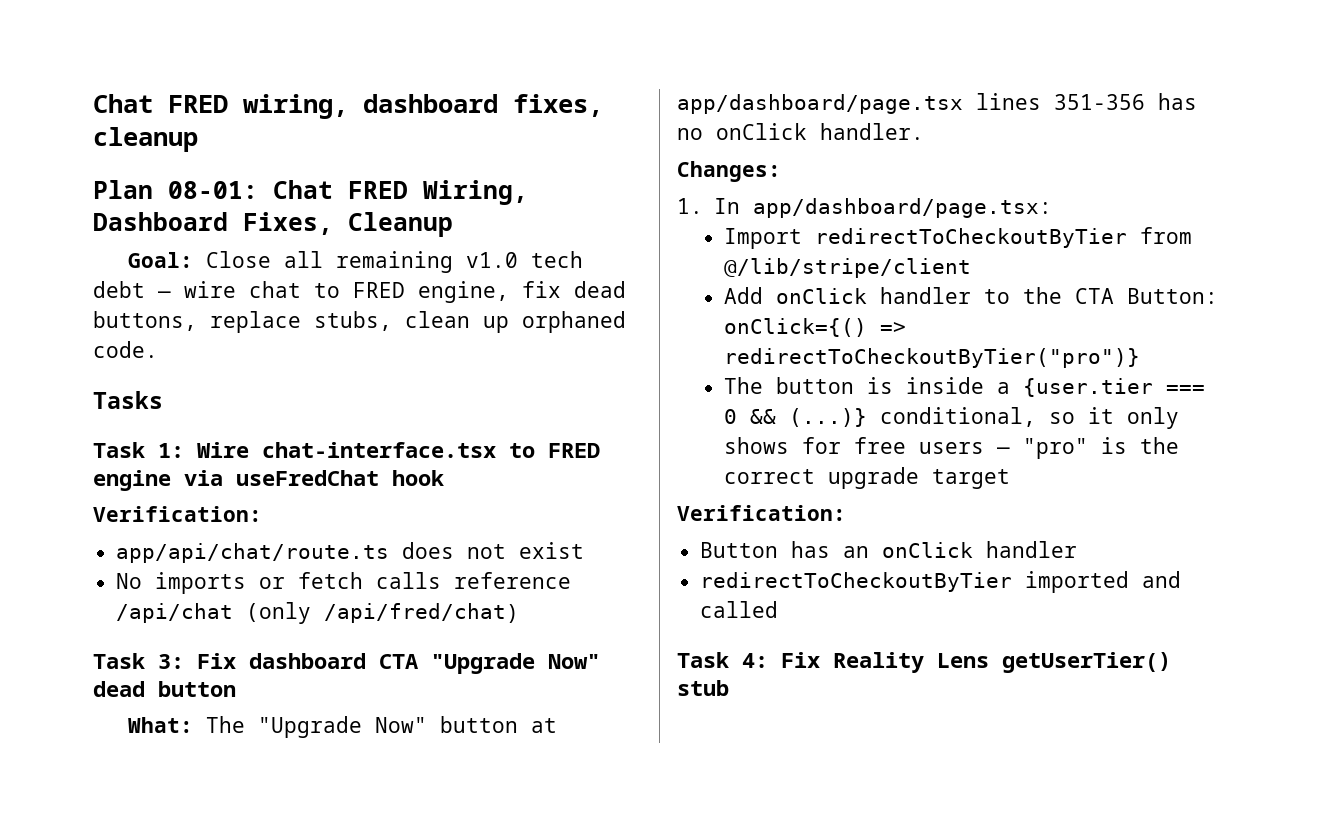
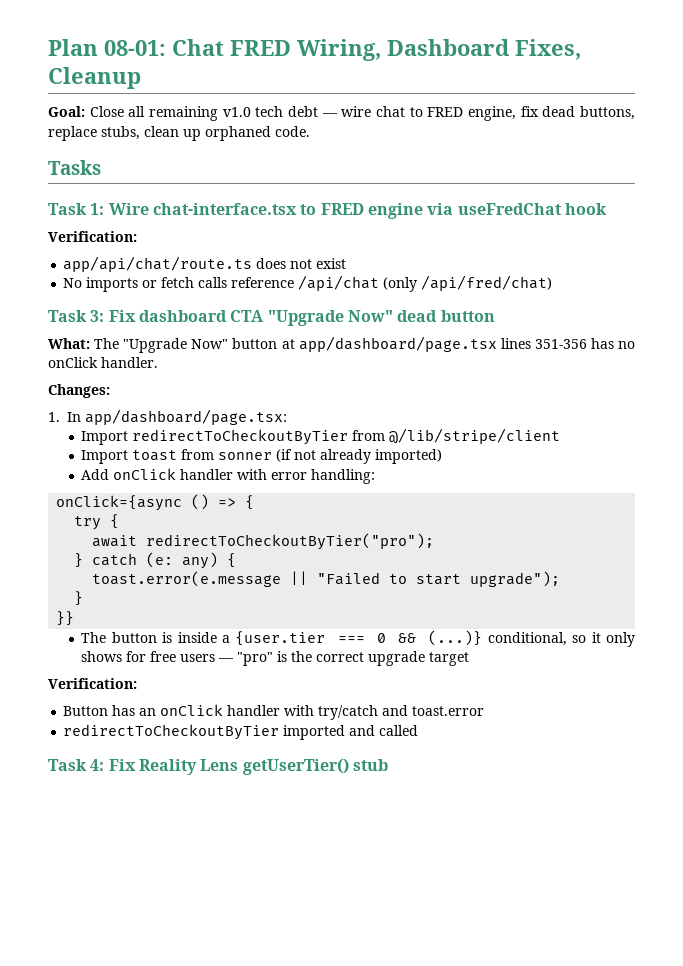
- Chat FRED wiring, dashboard fixes, cleanup
- Add onClick handler to the CTA Button: onClick={() => redirectToCheckoutByTier("pro")}
+ Import toast from sonner (if not already imported)
+ Add onClick handler with error handling:
+ onClick={async () => {
+ try {
+ await redirectToCheckoutByTier("pro");
+ } catch (e: any) {
+ toast.error(e.message || "Failed to start upgrade");
+ }
+ }}
- Button has an onClick handler
+ Button has an onClick handler with try/catch and toast.error

